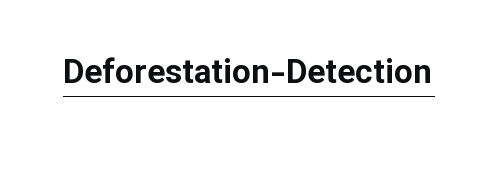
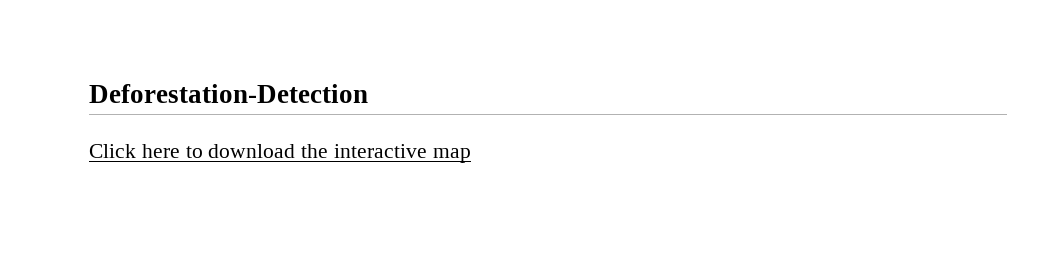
+ Click here to download the interactive map

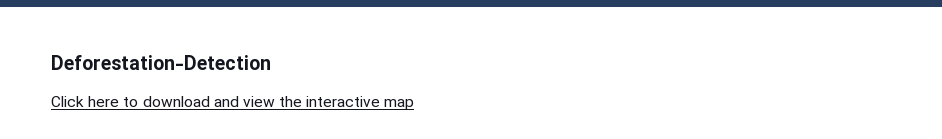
- Click here to download the interactive map
+ Click here to download and view the interactive map

